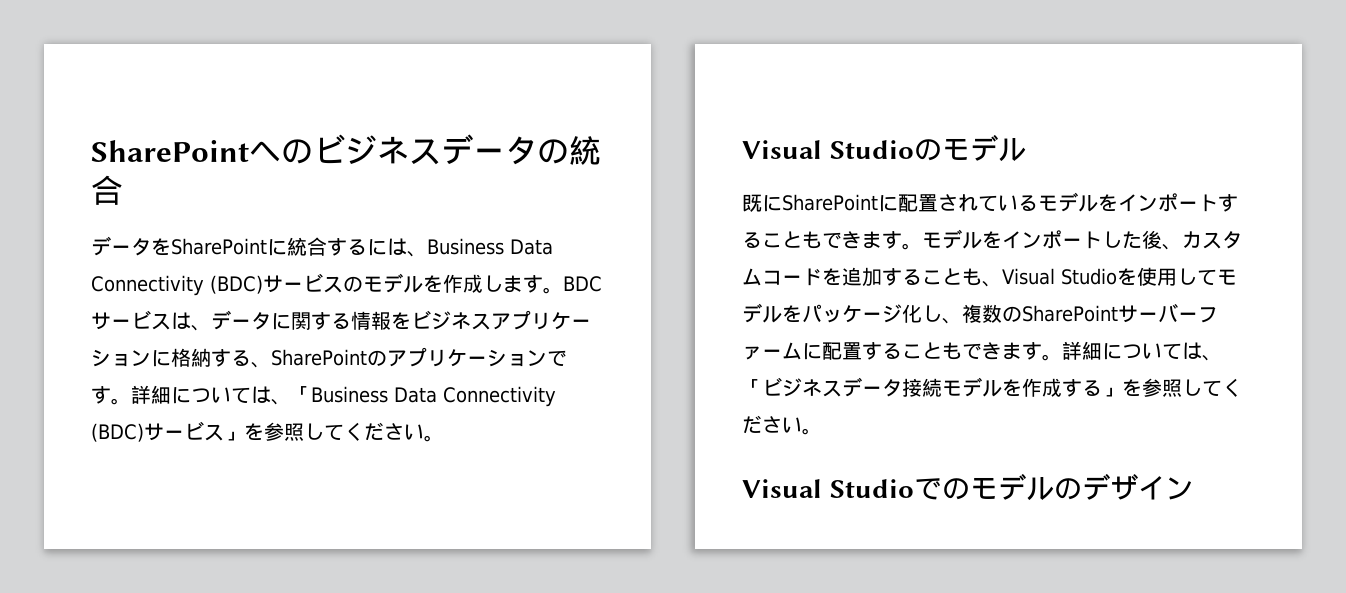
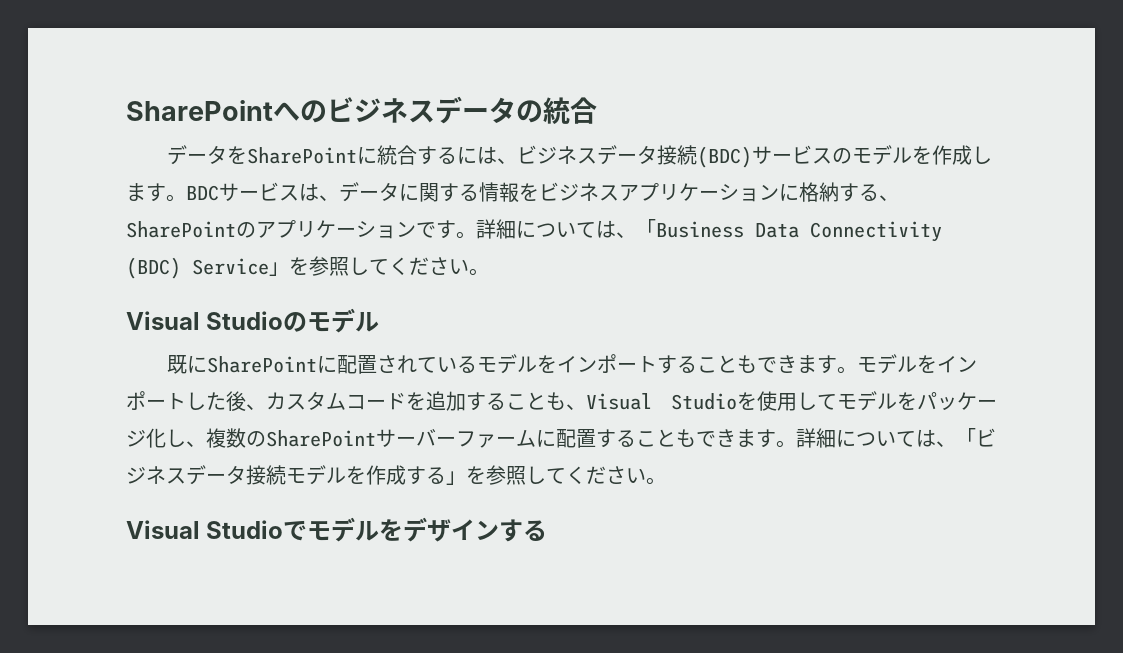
- データをSharePointに統合するには、Business Data Connectivity (BDC)サービスのモデルを作成します。
+ データをSharePointに統合するには、ビジネスデータ接続(BDC)サービスのモデルを作成します。
- 詳細については、「Business Data Connectivity (BDC)サービス」を参照してください。
+ 詳細については、「Business Data Connectivity (BDC) Service」を参照してください。
- Visual Studioでのモデルのデザイン
+ Visual Studioでモデルをデザインする

